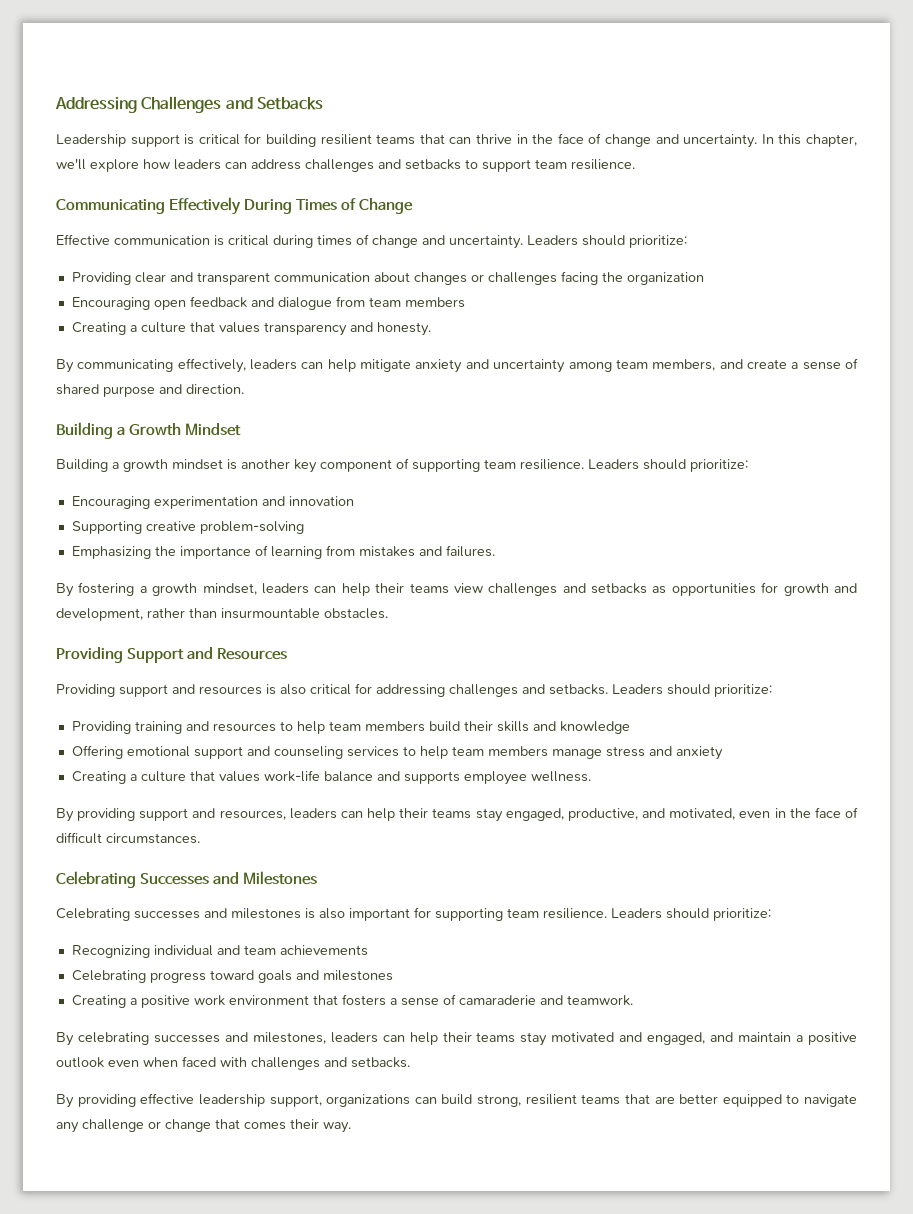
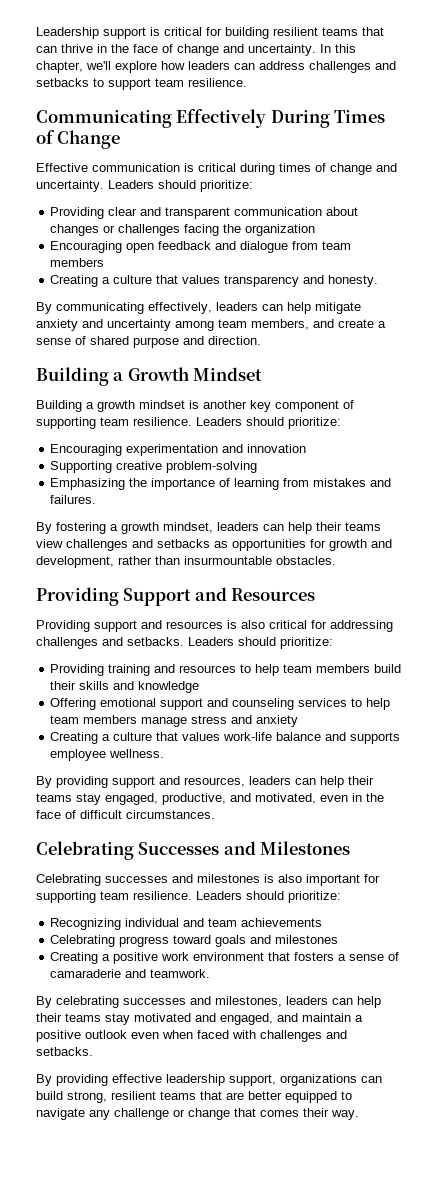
- Addressing Challenges and Setbacks

